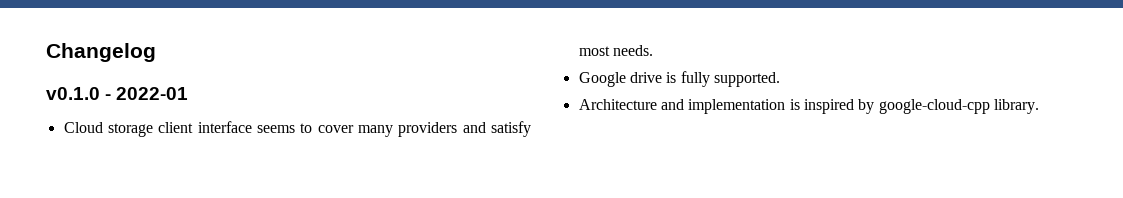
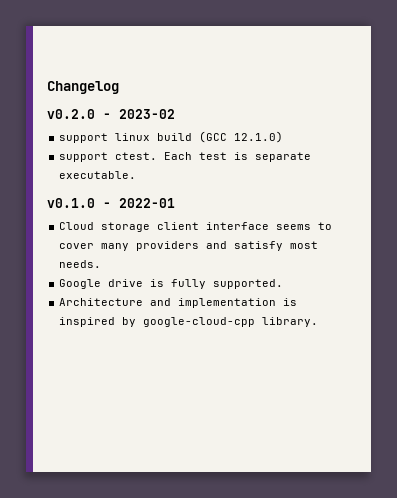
+ v0.2.0 - 2023-02
+ support linux build (GCC 12.1.0)
+ support ctest. Each test is separate executable.

